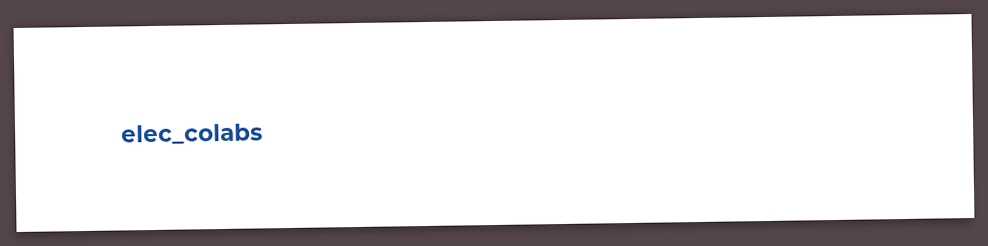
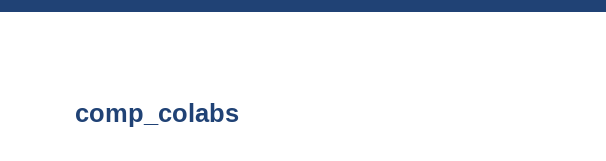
- elec_colabs
+ comp_colabs

